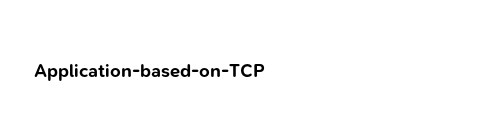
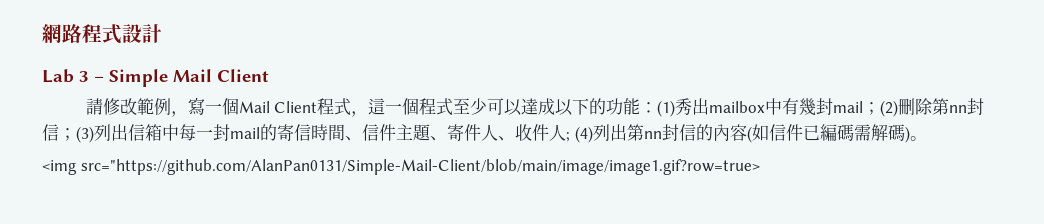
- Application-based-on-TCP
+ 網路程式設計
+ Lab 3 – Simple Mail Client
+ 請修改範例，寫一個Mail Client程式，這一個程式至少可以達成以下的功能：(1)秀出mailbox中有幾封mail；(2)刪除第nn封信；(3)列出信箱中每一封mail的寄信時間、信件主題、寄件人、收件人; (4)列出第nn封信的內容(如信件已編碼需解碼)。
+ <img src="https://github.com/AlanPan0131/Simple-Mail-Client/blob/main/image/image1.gif?row=true>

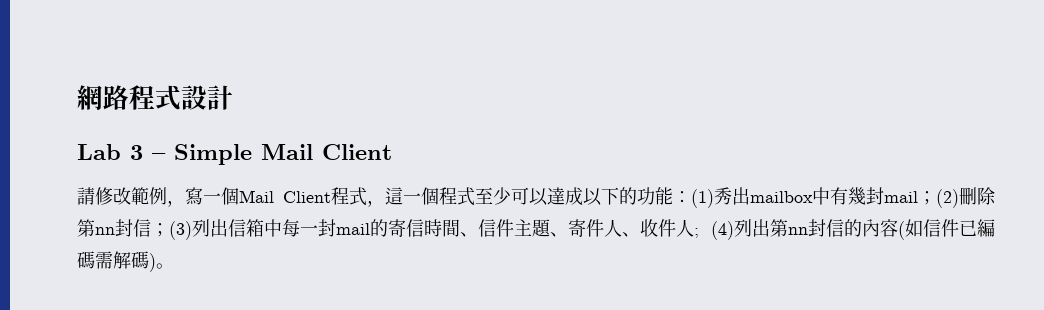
- <img src="https://github.com/AlanPan0131/Simple-Mail-Client/blob/main/image/image1.gif?row=true>

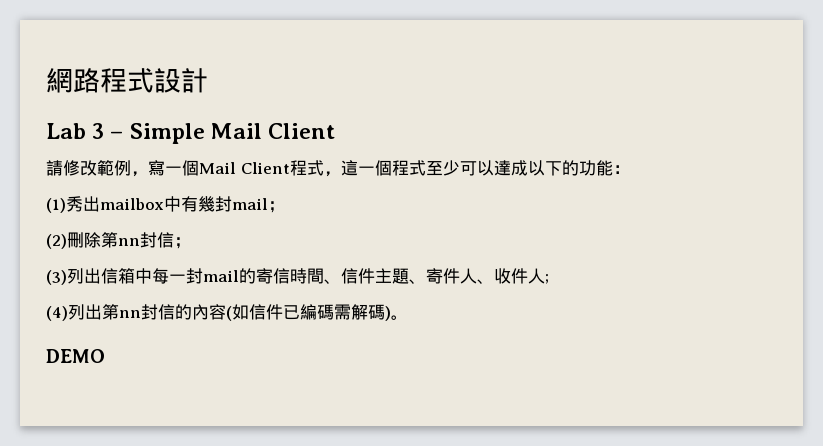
- 請修改範例，寫一個Mail Client程式，這一個程式至少可以達成以下的功能：(1)秀出mailbox中有幾封mail；(2)刪除第nn封信；(3)列出信箱中每一封mail的寄信時間、信件主題、寄件人、收件人; (4)列出第nn封信的內容(如信件已編碼需解碼)。
+ 請修改範例，寫一個Mail Client程式，這一個程式至少可以達成以下的功能：
+ (1)秀出mailbox中有幾封mail；
+ (2)刪除第nn封信；
+ (3)列出信箱中每一封mail的寄信時間、信件主題、寄件人、收件人;
+ (4)列出第nn封信的內容(如信件已編碼需解碼)。
+ DEMO

